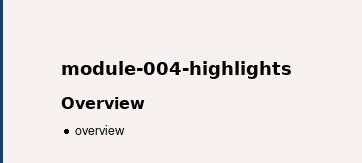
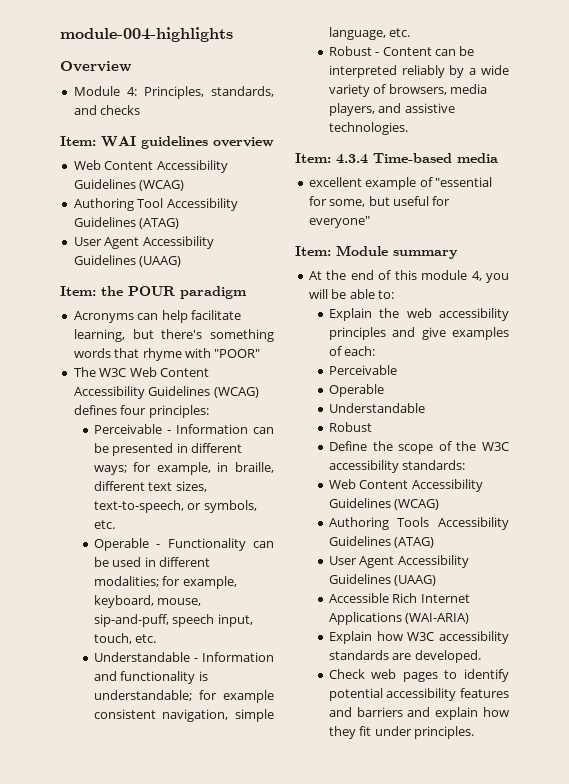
- overview
+ Module 4: Principles, standards, and checks
+ Item: WAI guidelines overview
+ Web Content Accessibility Guidelines (WCAG)
+ Authoring Tool Accessibility Guidelines (ATAG)
+ User Agent Accessibility Guidelines (UAAG)
+ Item: the POUR paradigm
+ Acronyms can help facilitate learning, but there's something words that rhyme with "POOR"
+ The W3C Web Content Accessibility Guidelines (WCAG) defines four principles:
+ Perceivable - Information can be presented in different ways; for example, in braille, different text sizes, text-to-speech, or symbols, etc.
+ Operable - Functionality can be used in different modalities; for example, keyboard, mouse, sip-and-puff, speech input, touch, etc.
+ Understandable - Information and functionality is understandable; for example consistent navigation, simple language, etc.
+ Robust - Content can be interpreted reliably by a wide variety of browsers, media players, and assistive technologies.
+ Item: 4.3.4 Time-based media
+ excellent example of "essential for some, but useful for everyone"
+ Item: Module summary
+ At the end of this module 4, you will be able to:
+ Explain the web accessibility principles and give examples of each:
+ Perceivable
+ Operable
+ Understandable
+ Robust
+ Define the scope of the W3C accessibility standards:
+ Web Content Accessibility Guidelines (WCAG)
+ Authoring Tools Accessibility Guidelines (ATAG)
+ User Agent Accessibility Guidelines (UAAG)
+ Accessible Rich Internet Applications (WAI-ARIA)
+ Explain how W3C accessibility standards are developed.
+ Check web pages to identify potential accessibility features and barriers and explain how they fit under principles.

